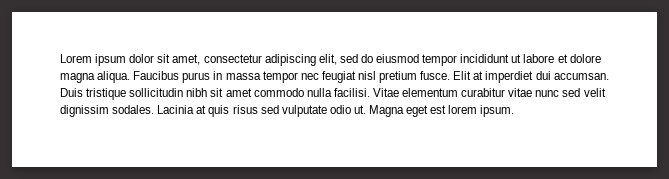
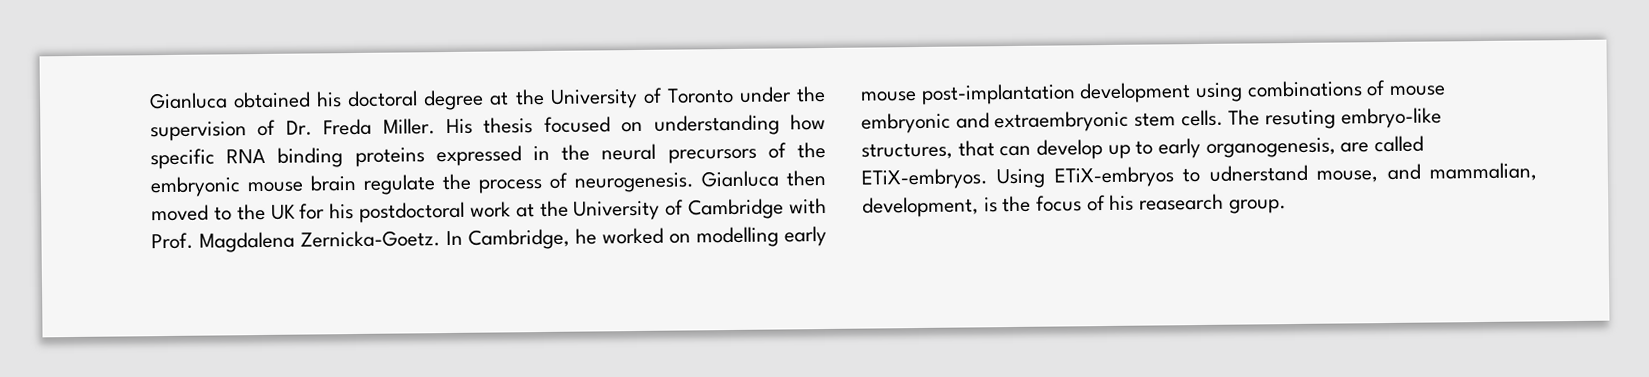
- Lorem ipsum dolor sit amet, consectetur adipiscing elit, sed do eiusmod tempor incididunt ut labore et dolore magna aliqua. Faucibus purus in massa tempor nec feugiat nisl pretium fusce. Elit at imperdiet dui accumsan. Duis tristique sollicitudin nibh sit amet commodo nulla facilisi. Vitae elementum curabitur vitae nunc sed velit dignissim sodales. Lacinia at quis risus sed vulputate odio ut. Magna eget est lorem ipsum.
+ Gianluca obtained his doctoral degree at the University of Toronto under the supervision of Dr. Freda Miller. His thesis focused on understanding how specific RNA binding proteins expressed in the neural precursors of the embryonic mouse brain regulate the process of neurogenesis. Gianluca then moved to the UK for his postdoctoral work at the University of Cambridge with Prof. Magdalena Zernicka-Goetz. In Cambridge, he worked on modelling early mouse post-implantation development using combinations of mouse embryonic and extraembryonic stem cells. The resuting embryo-like structures, that can develop up to early organogenesis, are called ETiX-embryos. Using ETiX-embryos to udnerstand mouse, and mammalian, development, is the focus of his reasearch group.

